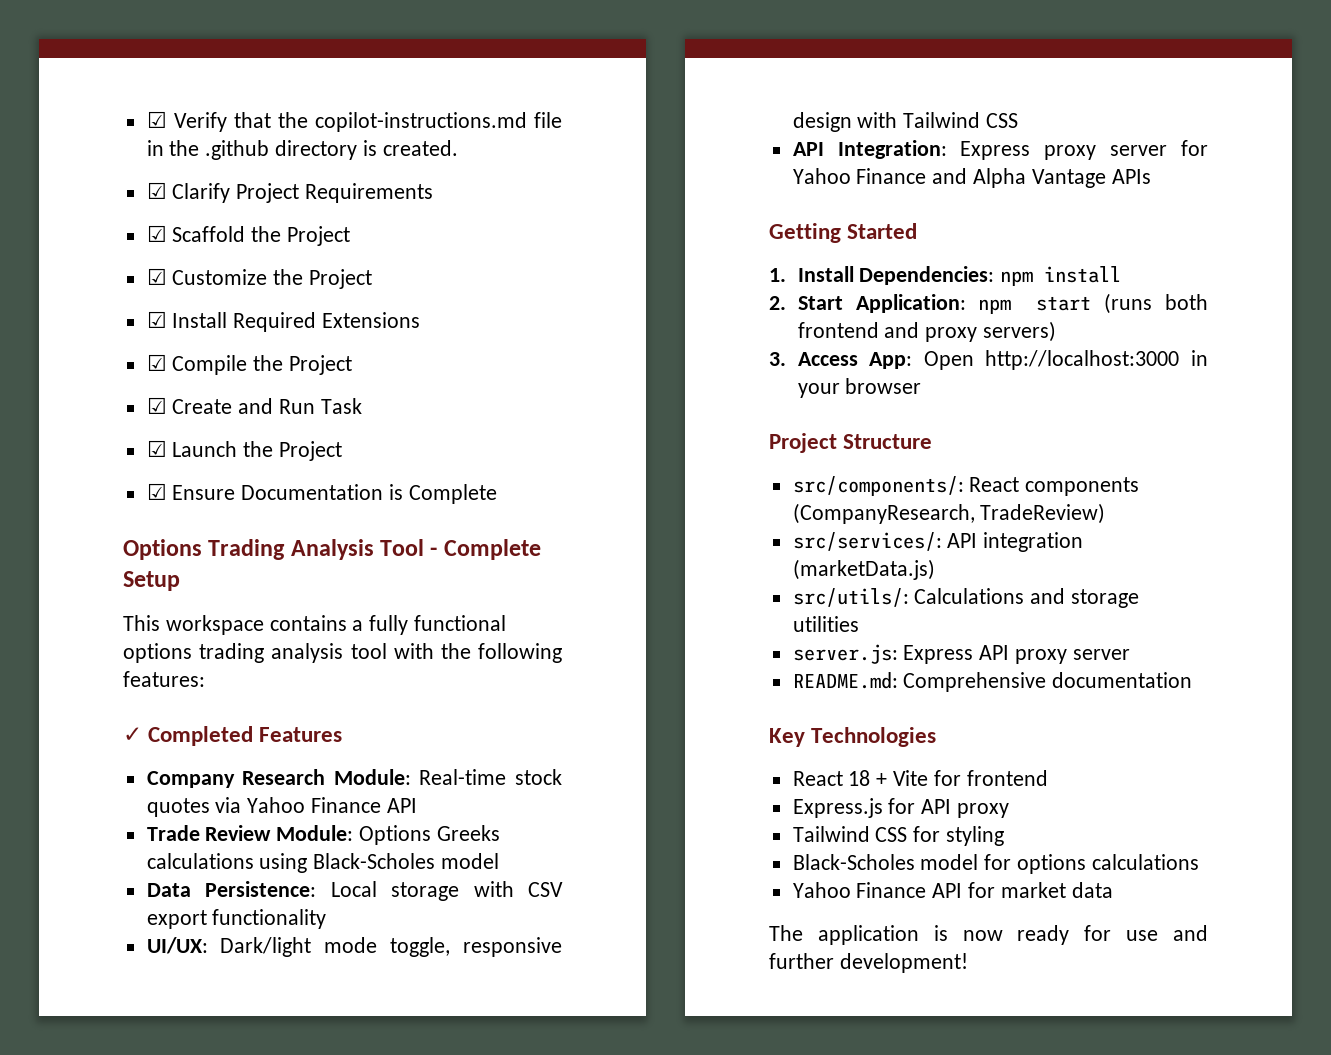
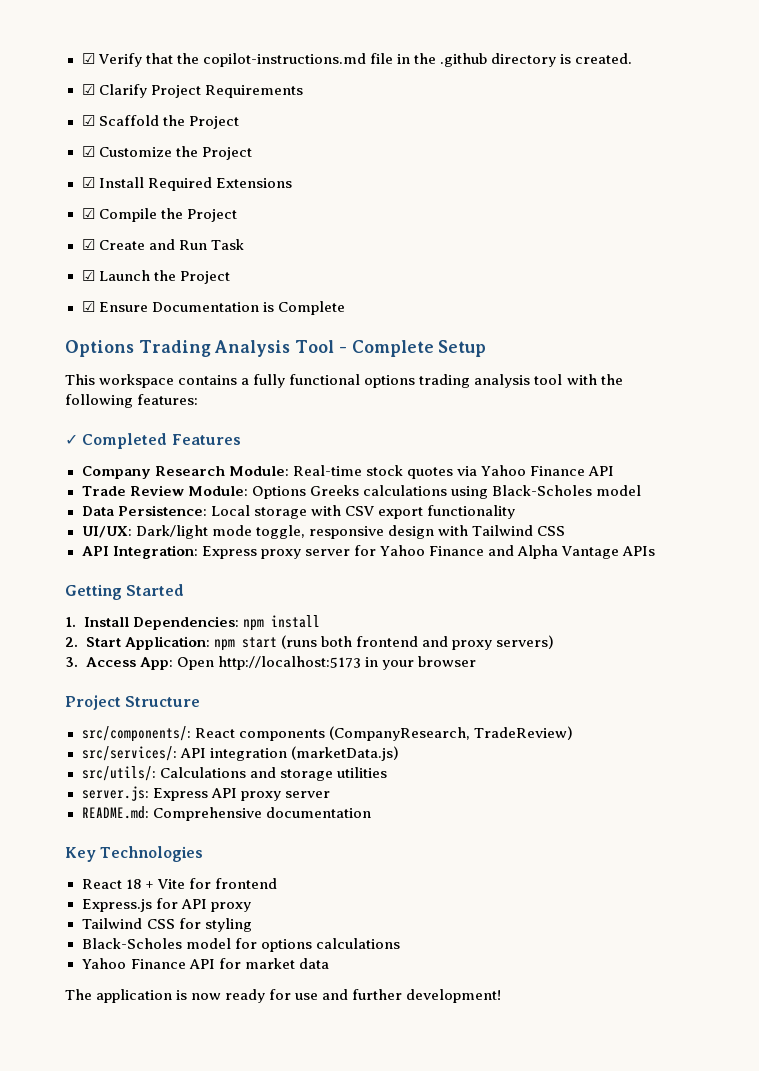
- 3. Access App: Open http://localhost:3000 in your browser
+ 3. Access App: Open http://localhost:5173 in your browser

